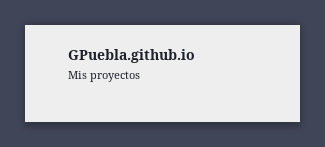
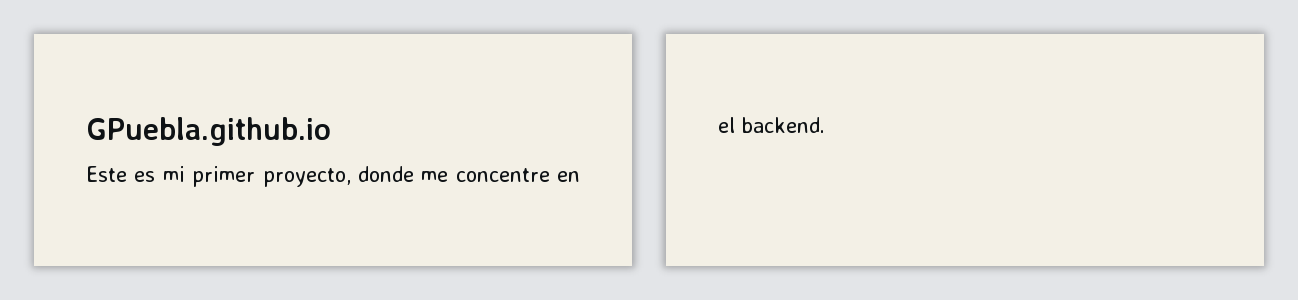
- Mis proyectos
+ Este es mi primer proyecto, donde me concentre en el backend.

